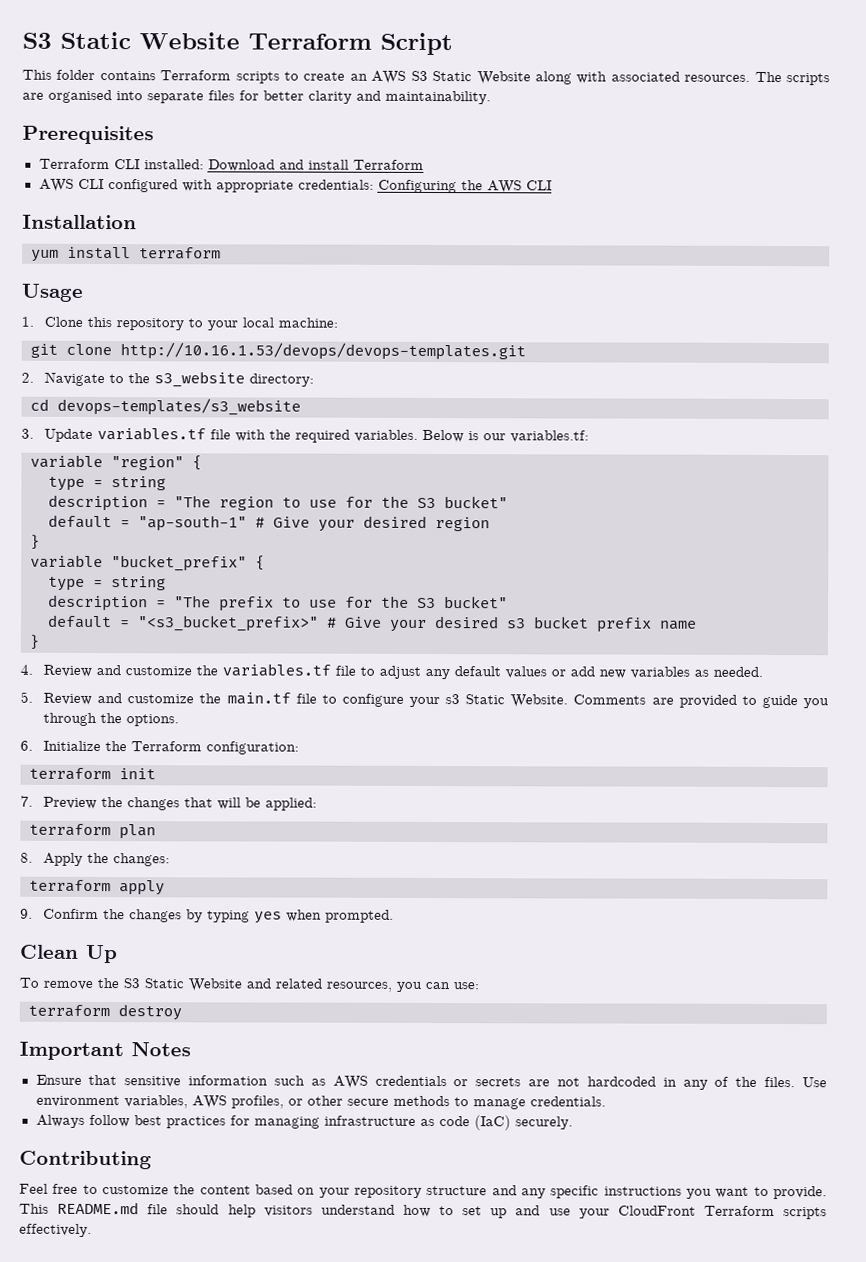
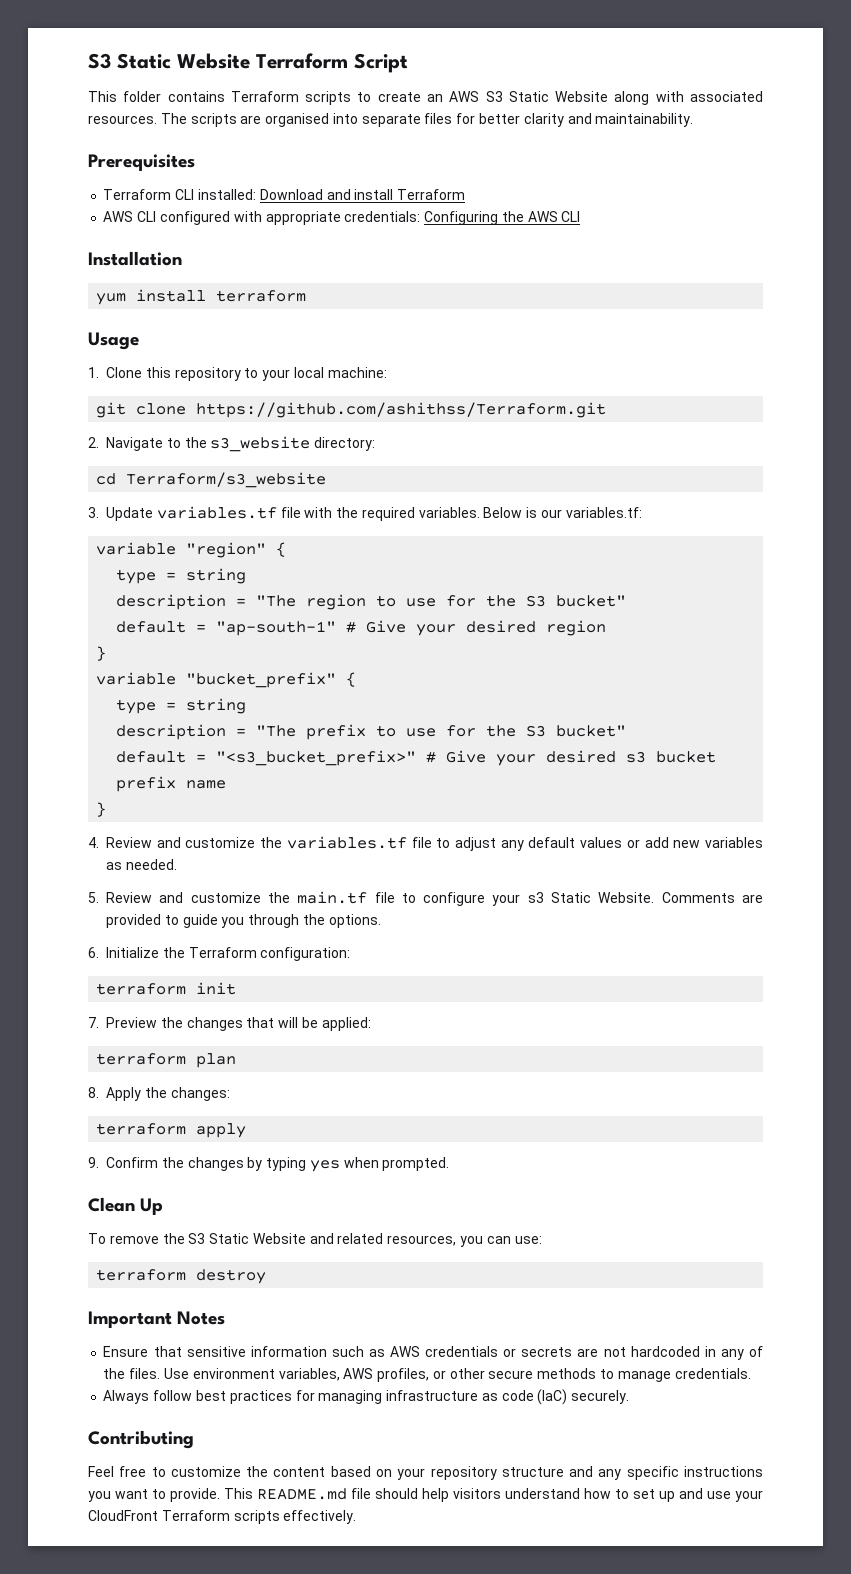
- git clone http://10.16.1.53/devops/devops-templates.git
+ git clone https://github.com/ashithss/Terraform.git
- cd devops-templates/s3_website
+ cd Terraform/s3_website

